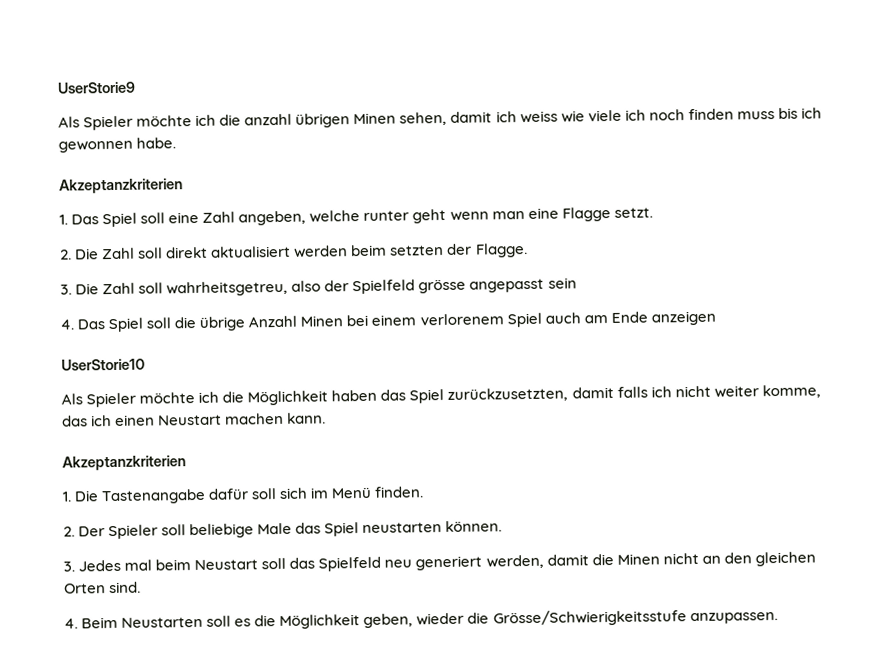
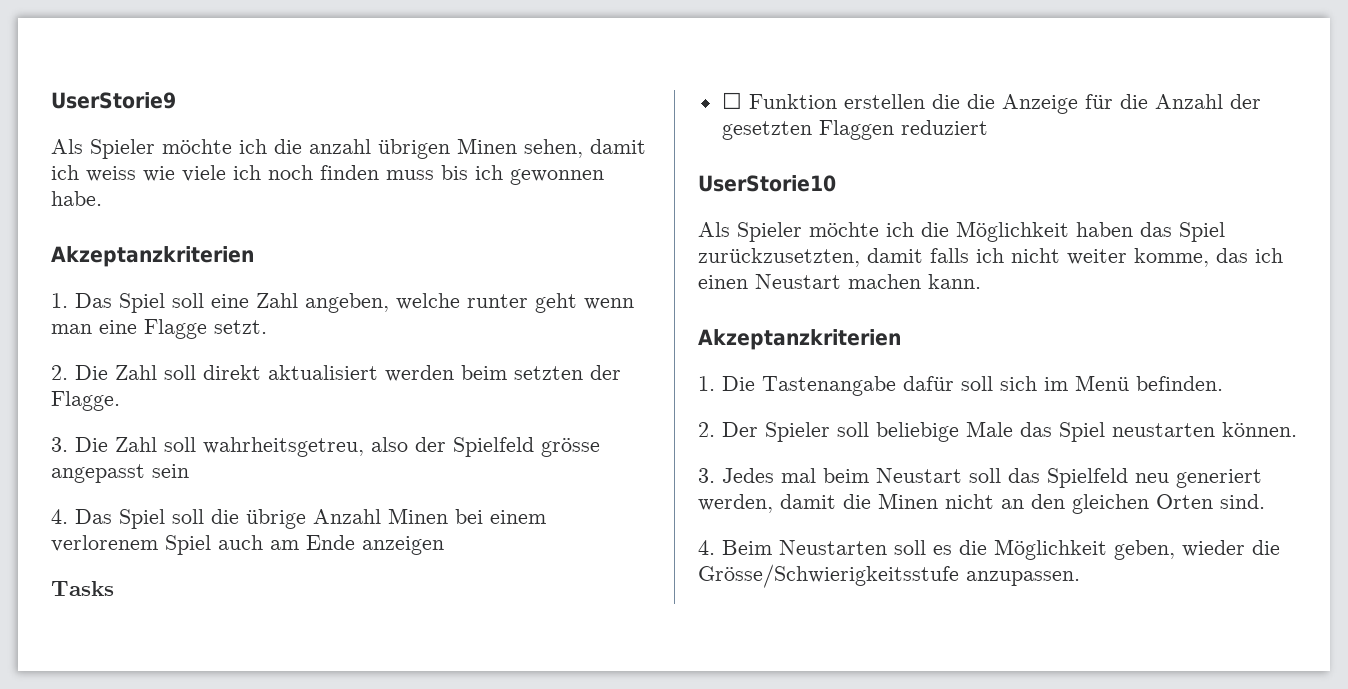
+ Tasks
+ ☐ Funktion erstellen die die Anzeige für die Anzahl der gesetzten Flaggen reduziert
- 1. Die Tastenangabe dafür soll sich im Menü finden.
+ 1. Die Tastenangabe dafür soll sich im Menü befinden.

